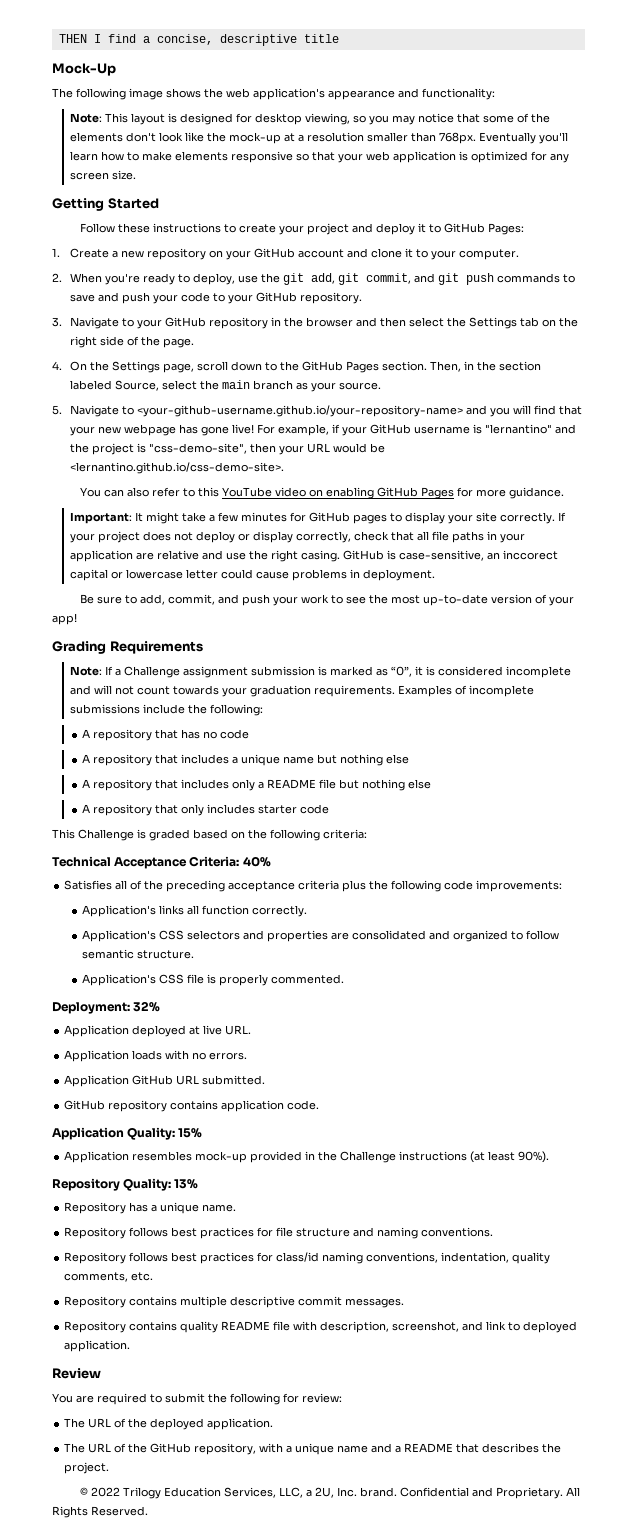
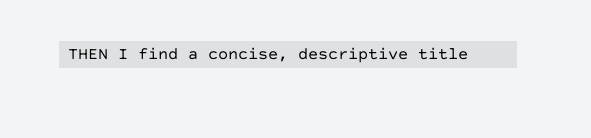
- Mock-Up
- The following image shows the web application's appearance and functionality:
- Note: This layout is designed for desktop viewing, so you may notice that some of the elements don't look like the mock-up at a resolution smaller than 768px. Eventually you'll learn how to make elements responsive so that your web application is optimized for any screen size.
- Getting Started
- Follow these instructions to create your project and deploy it to GitHub Pages:
- 1. Create a new repository on your GitHub account and clone it to your computer.
- 2. When you're ready to deploy, use the git add, git commit, and git push commands to save and push your code to your GitHub repository.
- 3. Navigate to your GitHub repository in the browser and then select the Settings tab on the right side of the page.
- 4. On the Settings page, scroll down to the GitHub Pages section. Then, in the section labeled Source, select the main branch as your source.
- 5. Navigate to <your-github-username.github.io/your-repository-name> and you will find that your new webpage has gone live! For example, if your GitHub username is "lernantino" and the project is "css-demo-site", then your URL would be <lernantino.github.io/css-demo-site>.
- You can also refer to this YouTube video on enabling GitHub Pages for more guidance.
- Important: It might take a few minutes for GitHub pages to display your site correctly. If your project does not deploy or display correctly, check that all file paths in your application are relative and use the right casing. GitHub is case-sensitive, an inccorect capital or lowercase letter could cause problems in deployment.
- Be sure to add, commit, and push your work to see the most up-to-date version of your app!
- Grading Requirements
- Note: If a Challenge assignment submission is marked as “0”, it is considered incomplete and will not count towards your graduation requirements. Examples of incomplete submissions include the following:
- A repository that has no code
- A repository that includes a unique name but nothing else
- A repository that includes only a README file but nothing else
- A repository that only includes starter code
- This Challenge is graded based on the following criteria:
- Technical Acceptance Criteria: 40%
- Satisfies all of the preceding acceptance criteria plus the following code improvements:
- Application's links all function correctly.
- Application's CSS selectors and properties are consolidated and organized to follow semantic structure.
- Application's CSS file is properly commented.
- Deployment: 32%
- Application deployed at live URL.
- Application loads with no errors.
- Application GitHub URL submitted.
- GitHub repository contains application code.
- Application Quality: 15%
- Application resembles mock-up provided in the Challenge instructions (at least 90%).
- Repository Quality: 13%
- Repository has a unique name.
- Repository follows best practices for file structure and naming conventions.
- Repository follows best practices for class/id naming conventions, indentation, quality comments, etc.
- Repository contains multiple descriptive commit messages.
- Repository contains quality README file with description, screenshot, and link to deployed application.
- Review
- You are required to submit the following for review:
- The URL of the deployed application.
- The URL of the GitHub repository, with a unique name and a README that describes the project.
- © 2022 Trilogy Education Services, LLC, a 2U, Inc. brand. Confidential and Proprietary. All Rights Reserved.

